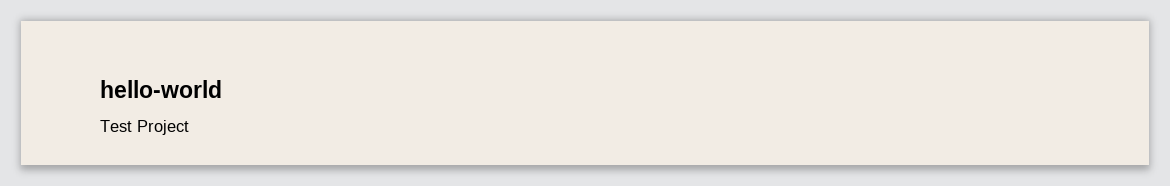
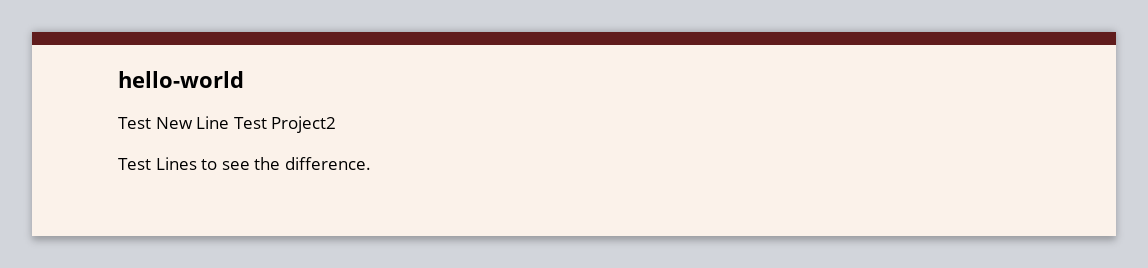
- Test Project
+ Test New Line Test Project2
+ Test Lines to see the difference.

